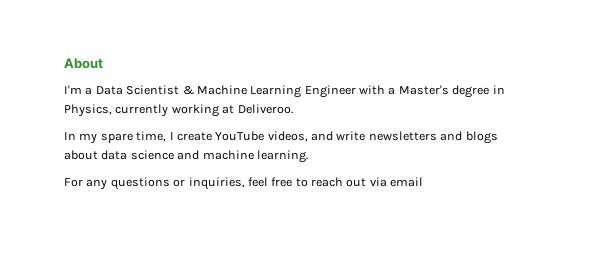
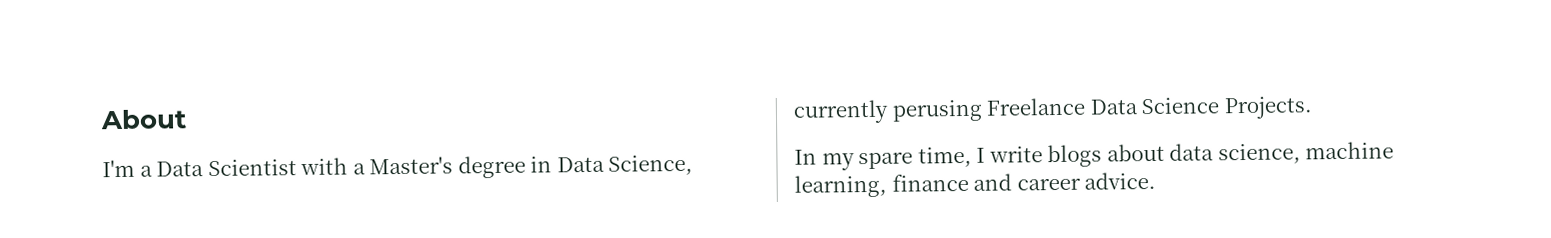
- I'm a Data Scientist & Machine Learning Engineer with a Master's degree in Physics, currently working at Deliveroo.
+ I'm a Data Scientist with a Master's degree in Data Science, currently perusing Freelance Data Science Projects.
- In my spare time, I create YouTube videos, and write newsletters and blogs about data science and machine learning.
- For any questions or inquiries, feel free to reach out via email
+ In my spare time, I write blogs about data science, machine learning, finance and career advice.

